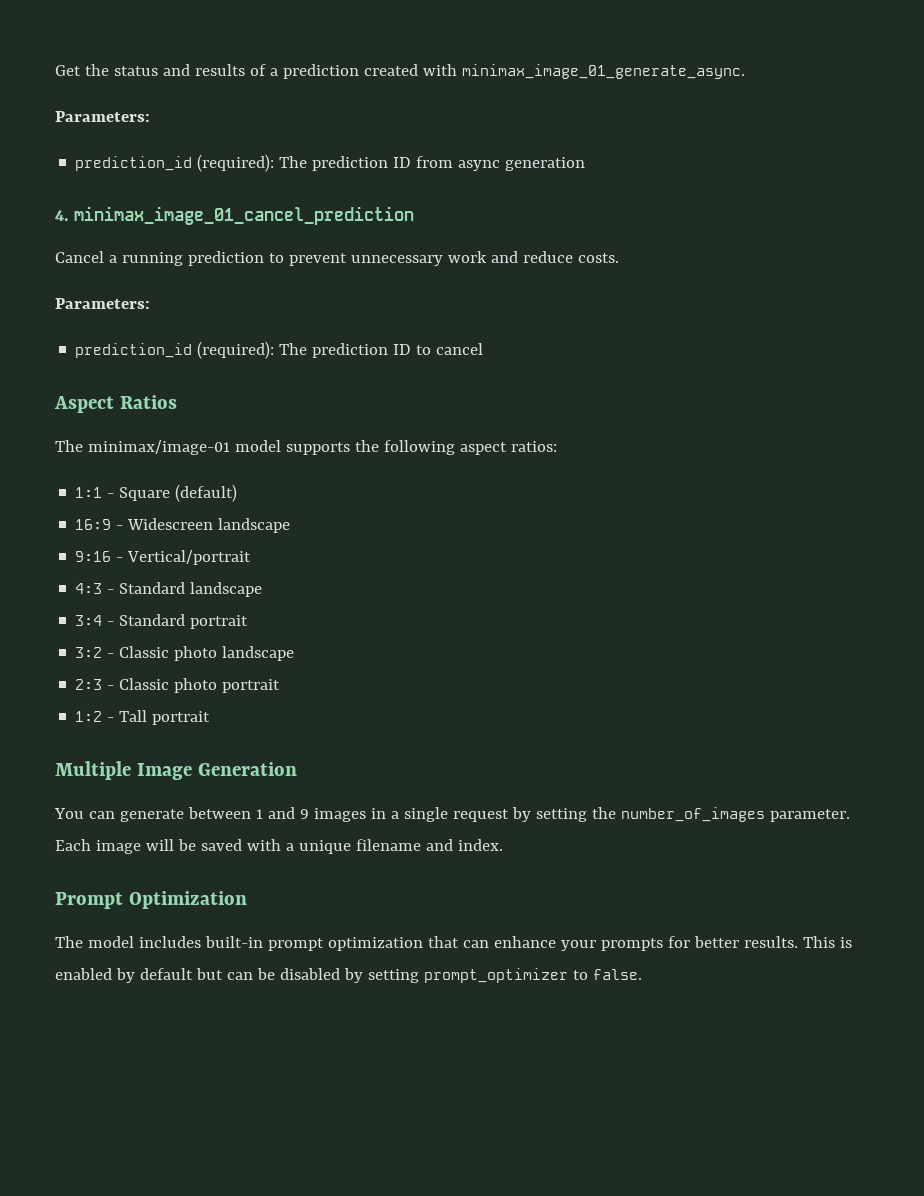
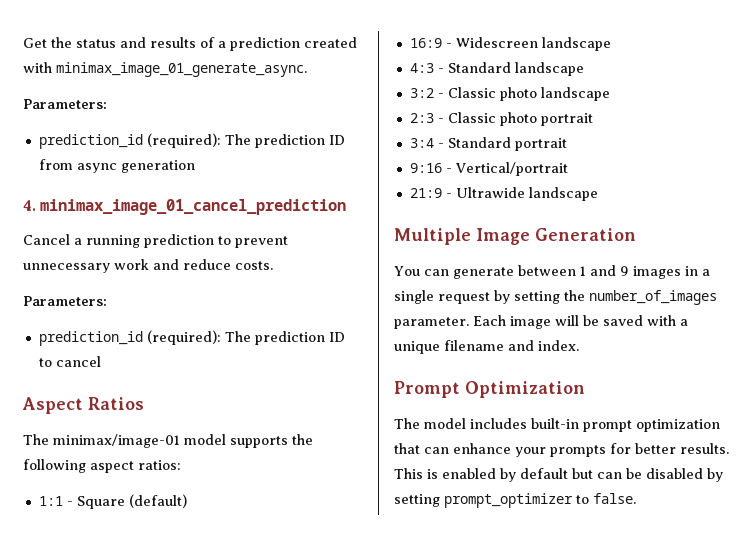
- 9:16 - Vertical/portrait
- 3:4 - Standard portrait
- 1:2 - Tall portrait
+ 3:4 - Standard portrait
+ 9:16 - Vertical/portrait
+ 21:9 - Ultrawide landscape

